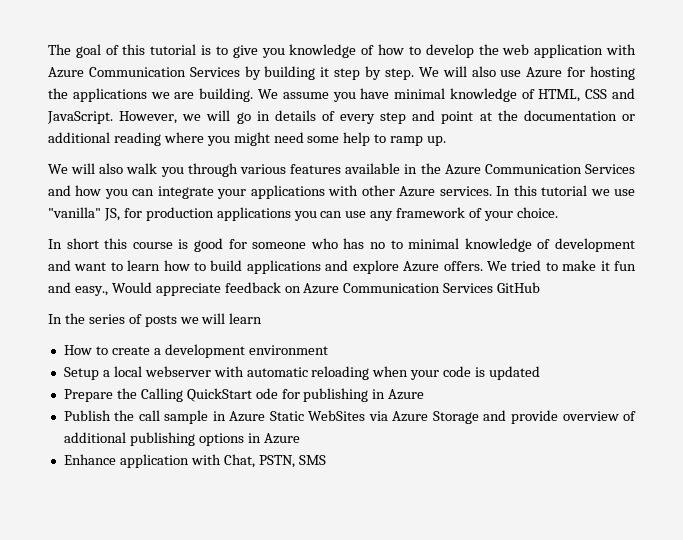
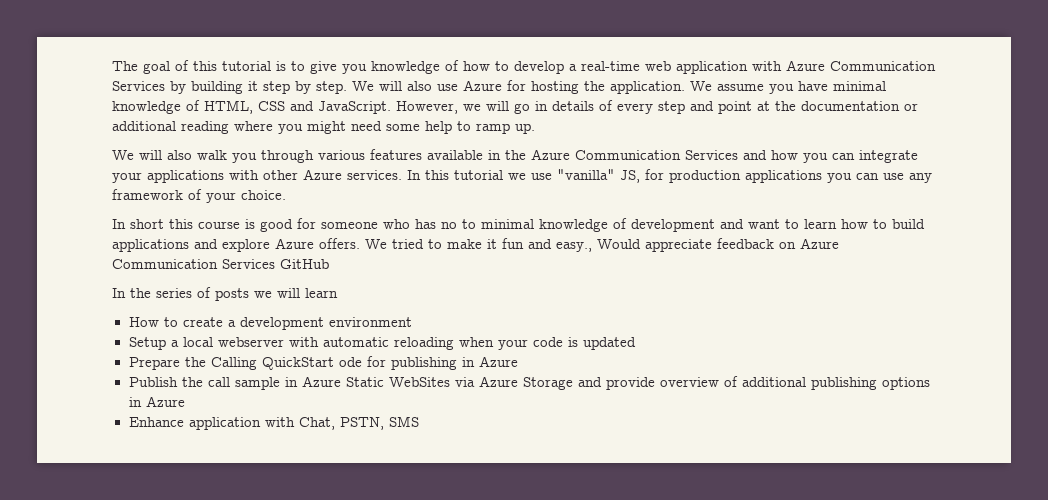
- The goal of this tutorial is to give you knowledge of how to develop the web application with Azure Communication Services by building it step by step.
+ The goal of this tutorial is to give you knowledge of how to develop a real-time web application with Azure Communication Services by building it step by step.
- We will also use Azure for hosting the applications we are building.
+ We will also use Azure for hosting the application.

